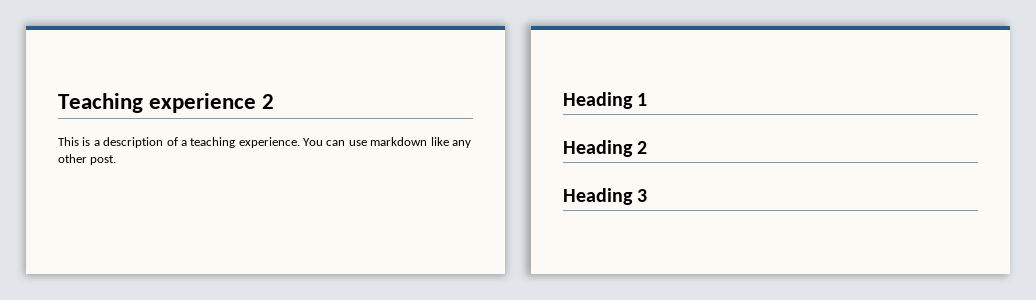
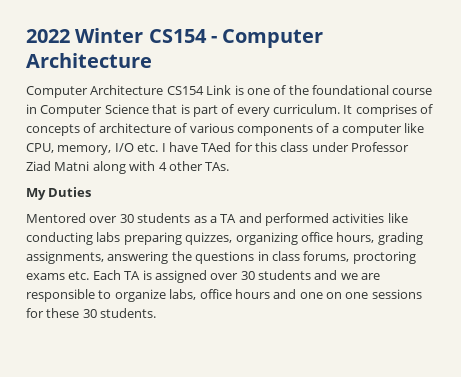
- Teaching experience 2
- This is a description of a teaching experience. You can use markdown like any other post.
- Heading 1
- Heading 2
- Heading 3
+ 2022 Winter CS154 - Computer Architecture
+ Computer Architecture CS154 Link is one of the foundational course in Computer Science that is part of every curriculum. It comprises of concepts of architecture of various components of a computer like CPU, memory, I/O etc. I have TAed for this class under Professor Ziad Matni along with 4 other TAs.
+ My Duties
+ Mentored over 30 students as a TA and performed activities like conducting labs preparing quizzes, organizing office hours, grading assignments, answering the questions in class forums, proctoring exams etc. Each TA is assigned over 30 students and we are responsible to organize labs, office hours and one on one sessions for these 30 students.

